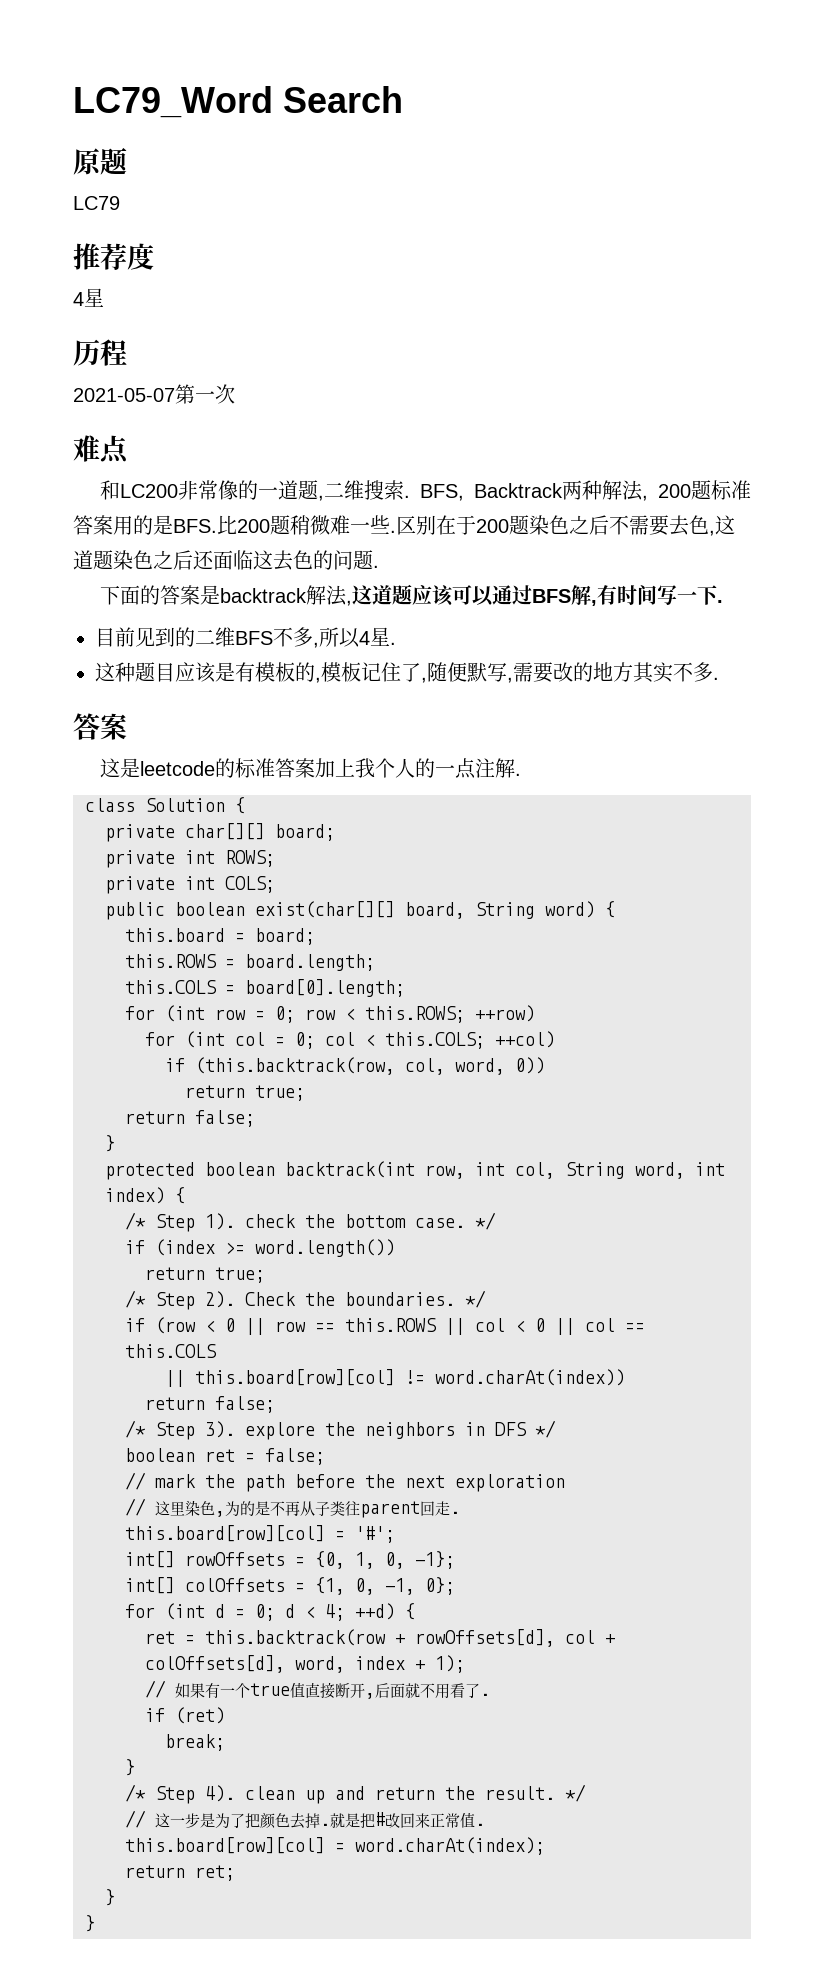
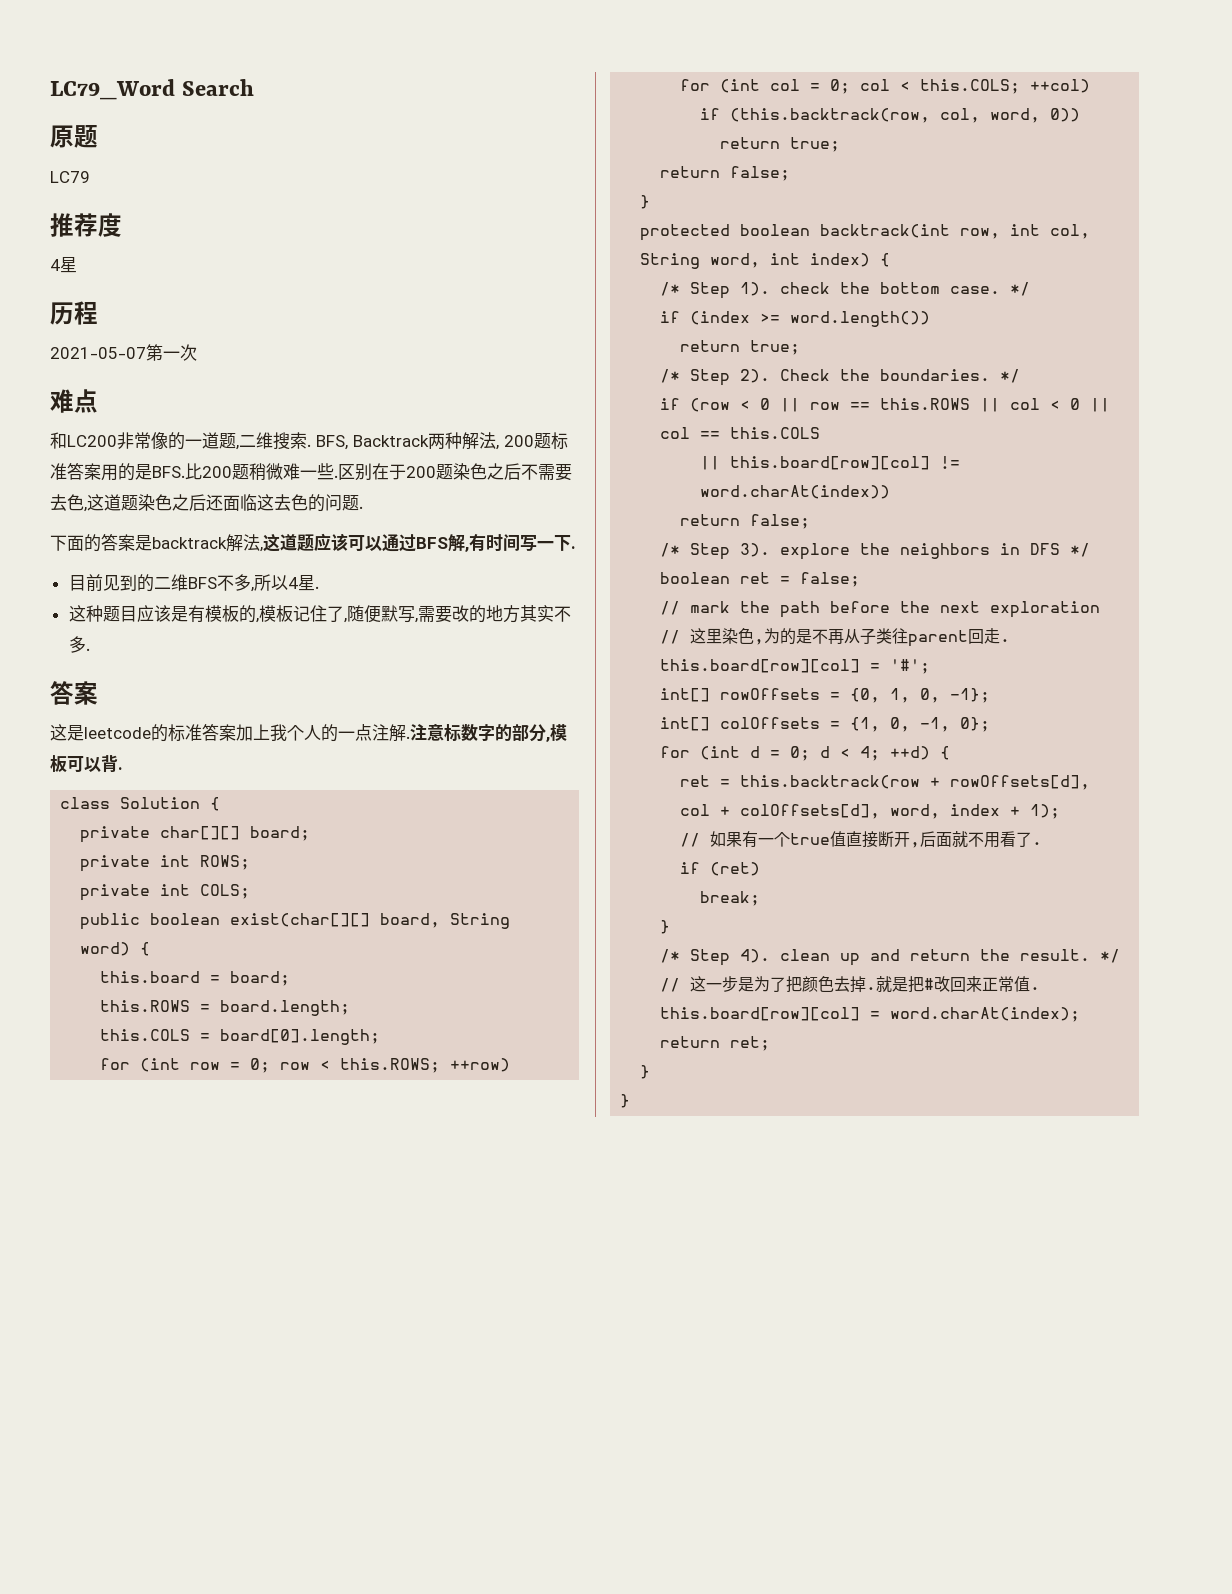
+ 注意标数字的部分,模板可以背.

